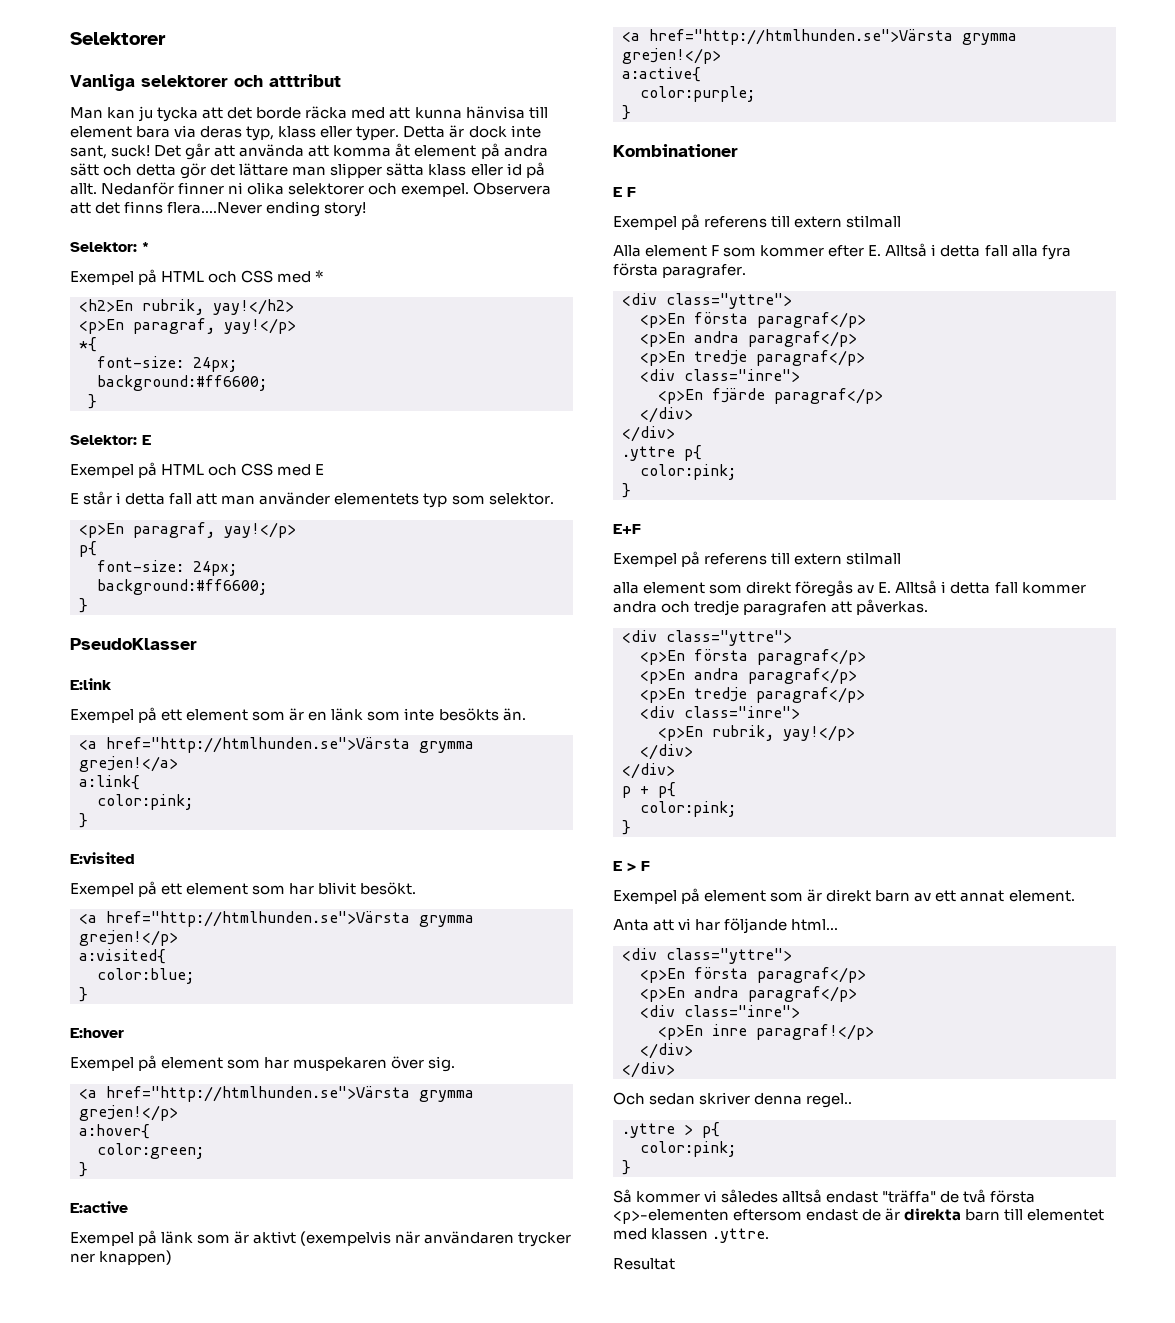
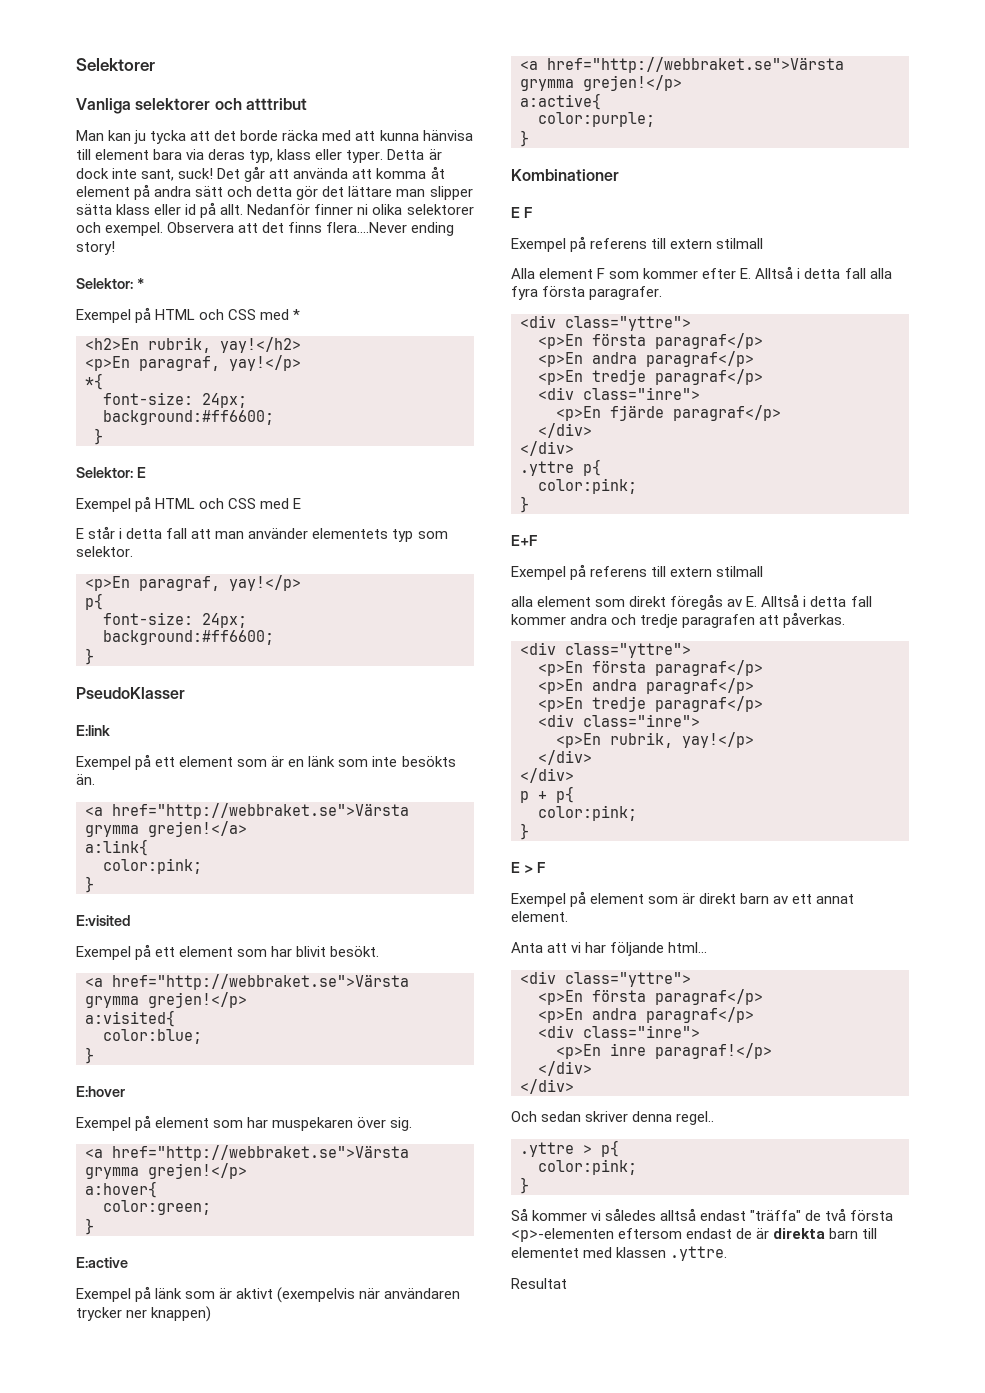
- <a href="http://htmlhunden.se">Värsta grymma grejen!</a>
+ <a href="http://webbraket.se">Värsta grymma grejen!</a>
  Exempel på ett element som har blivit besökt.
- <a href="http://htmlhunden.se">Värsta grymma grejen!</p>
+ <a href="http://webbraket.se">Värsta grymma grejen!</p>
  Exempel på element som har muspekaren över sig.
- <a href="http://htmlhunden.se">Värsta grymma grejen!</p>
+ <a href="http://webbraket.se">Värsta grymma grejen!</p>
  Exempel på länk som är aktivt (exempelvis när användaren trycker ner knappen)
- <a href="http://htmlhunden.se">Värsta grymma grejen!</p>
+ <a href="http://webbraket.se">Värsta grymma grejen!</p>

